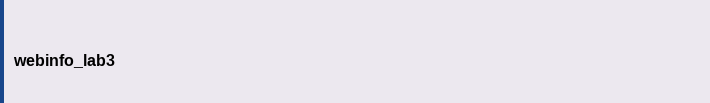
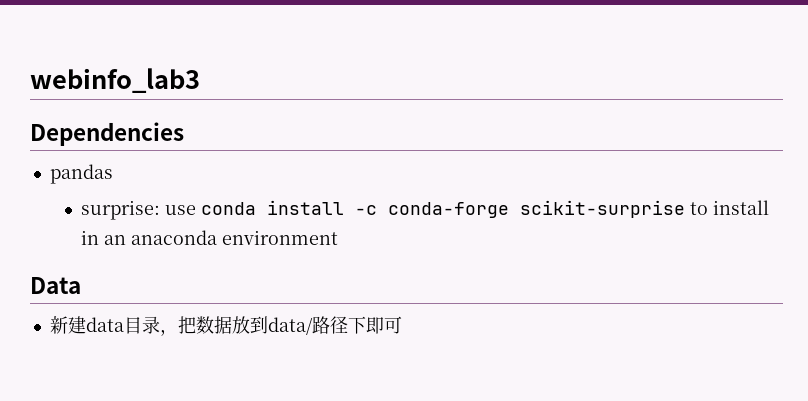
+ Dependencies
+ pandas
+ surprise: use conda install -c conda-forge scikit-surprise to install in an anaconda environment
+ Data
+ 新建data目录，把数据放到data/路径下即可

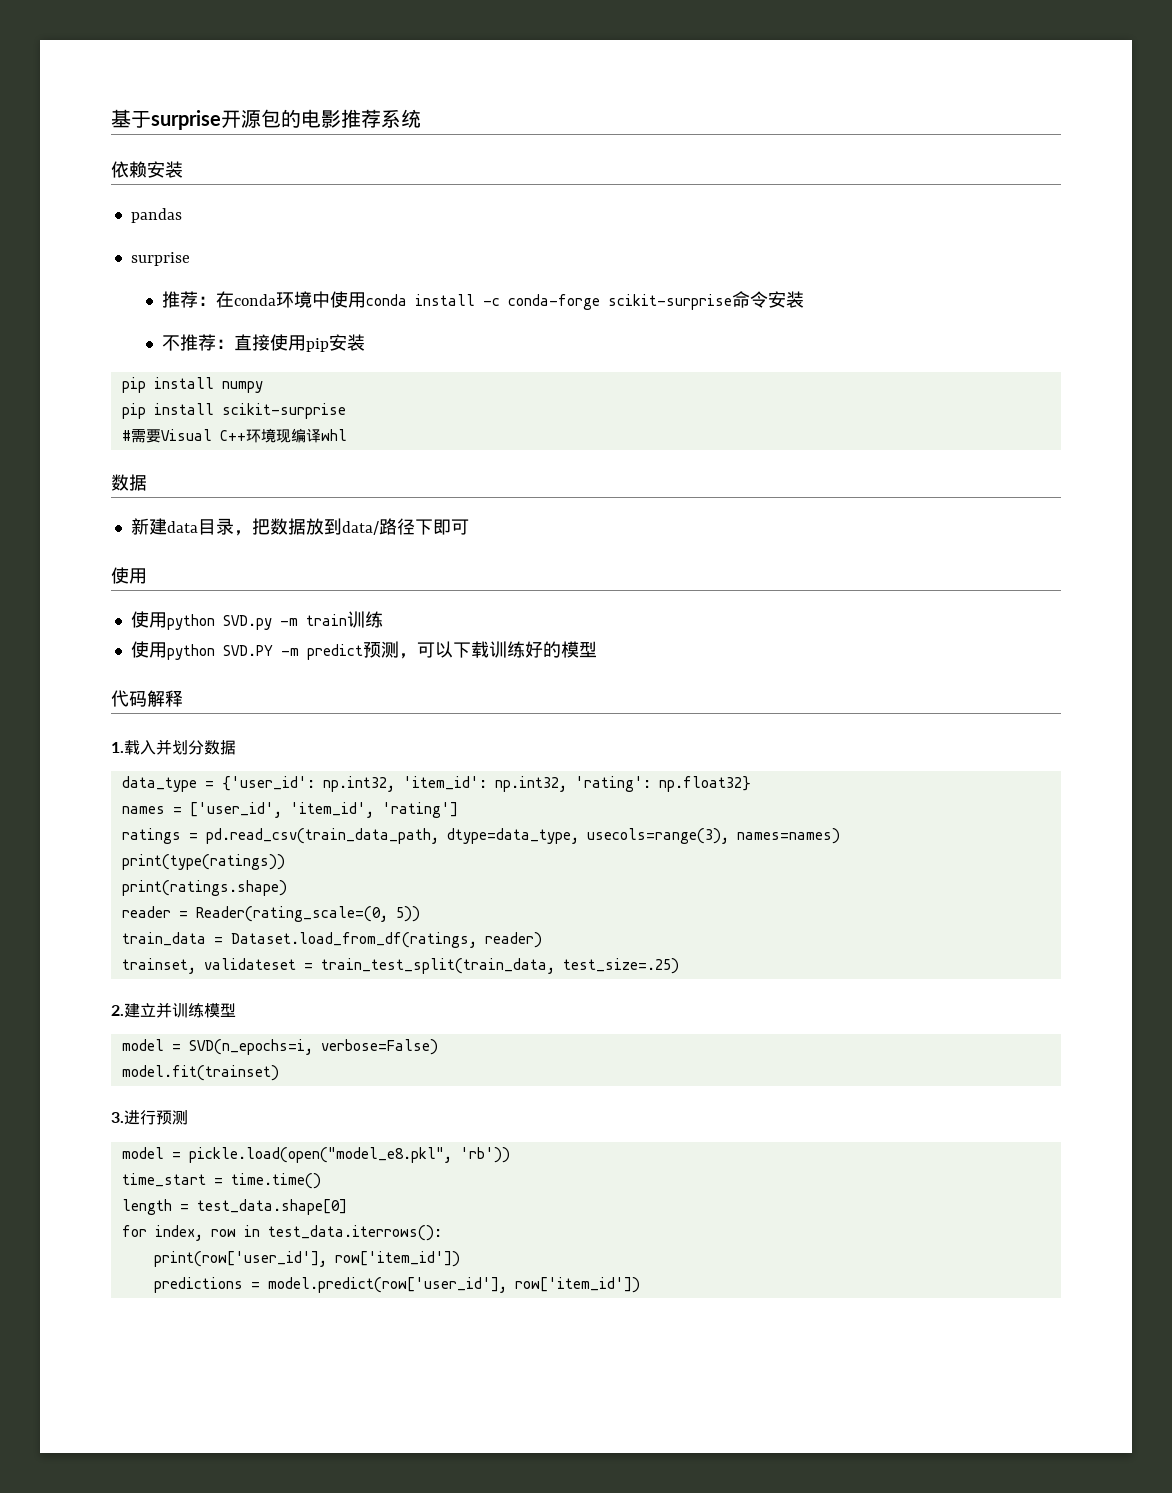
- webinfo_lab3
- Dependencies
+ 基于surprise开源包的电影推荐系统
+ 依赖安装
  pandas
- surprise: use conda install -c conda-forge scikit-surprise to install in an anaconda environment
- Data
+ surprise
+ 推荐：在conda环境中使用conda install -c conda-forge scikit-surprise命令安装
+ 不推荐：直接使用pip安装
+ pip install numpy
+ pip install scikit-surprise
+ #需要Visual C++环境现编译whl
+ 数据
  新建data目录，把数据放到data/路径下即可
+ 使用
+ 使用python SVD.py -m train训练
+ 使用python SVD.PY -m predict预测，可以下载训练好的模型
+ 代码解释
+ 1.载入并划分数据
+ data_type = {'user_id': np.int32, 'item_id': np.int32, 'rating': np.float32}
+ names = ['user_id', 'item_id', 'rating']
+ ratings = pd.read_csv(train_data_path, dtype=data_type, usecols=range(3), names=names)
+ print(type(ratings))
+ print(ratings.shape)
+ reader = Reader(rating_scale=(0, 5))
+ train_data = Dataset.load_from_df(ratings, reader)
+ trainset, validateset = train_test_split(train_data, test_size=.25)
+ 2.建立并训练模型
+ model = SVD(n_epochs=i, verbose=False)
+ model.fit(trainset)
+ 3.进行预测
+ model = pickle.load(open("model_e8.pkl", 'rb'))
+ time_start = time.time()
+ length = test_data.shape[0]
+ for index, row in test_data.iterrows():
+ print(row['user_id'], row['item_id'])
+ predictions = model.predict(row['user_id'], row['item_id'])

